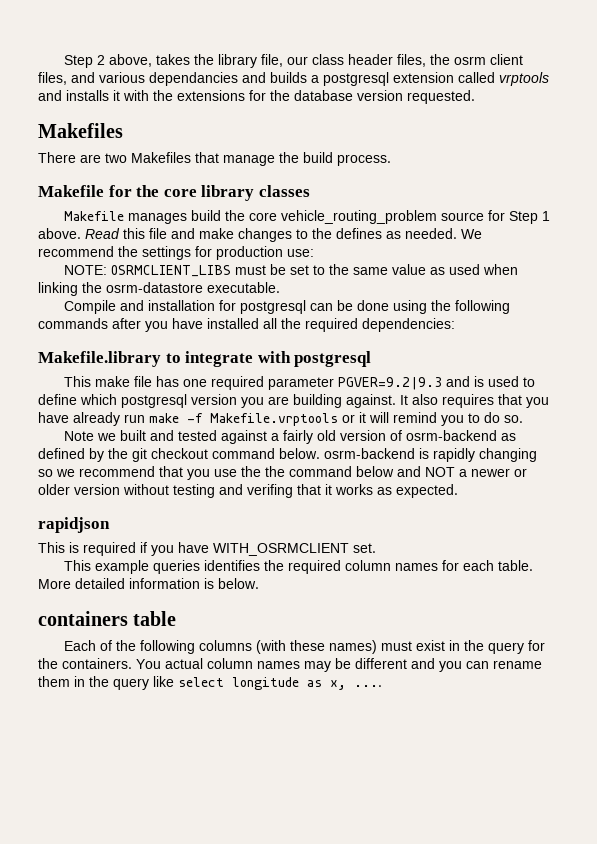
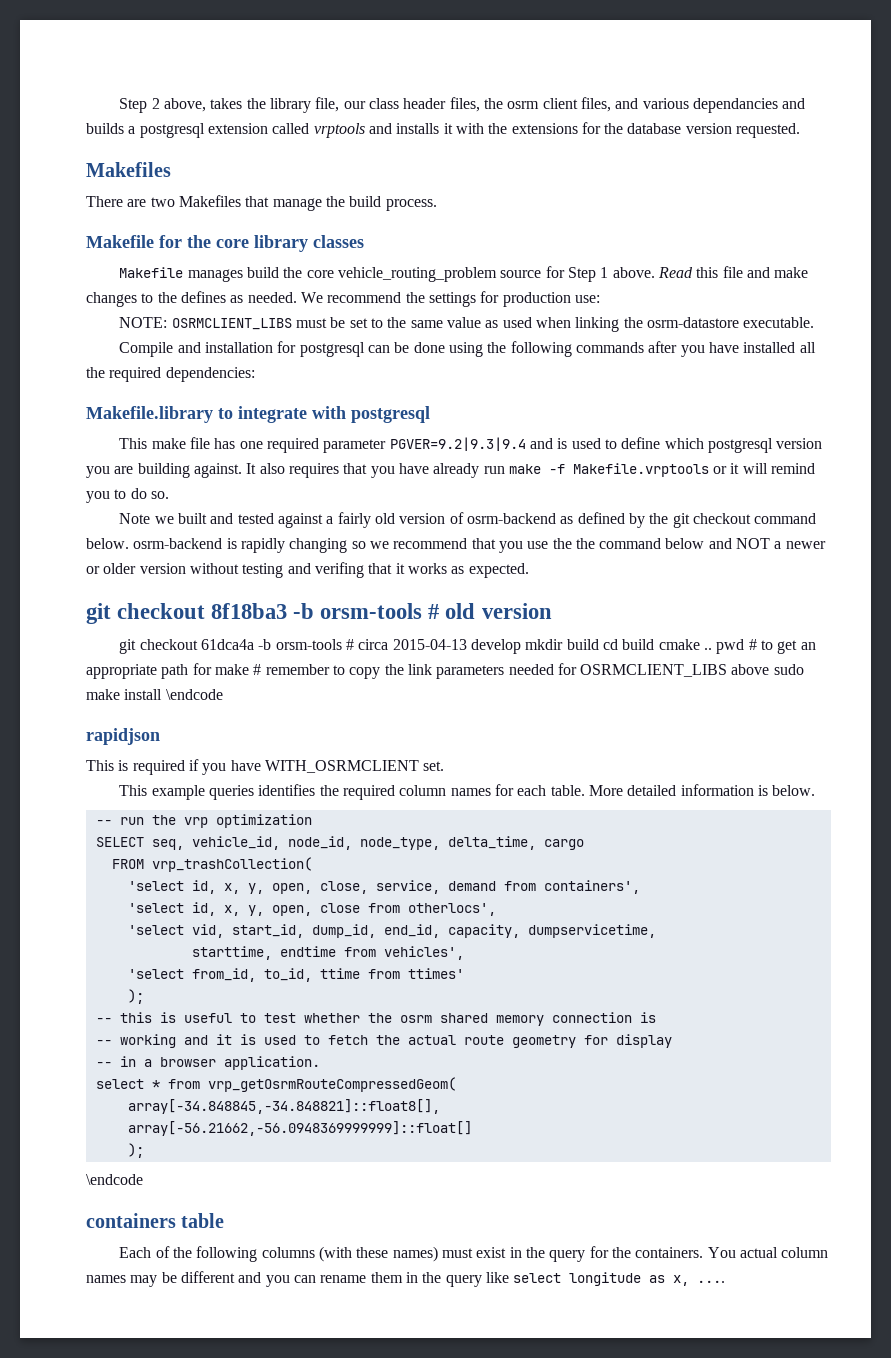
- This make file has one required parameter PGVER=9.2|9.3 and is used to define which postgresql version you are building against.
+ This make file has one required parameter PGVER=9.2|9.3|9.4 and is used to define which postgresql version you are building against.
+ git checkout 8f18ba3 -b orsm-tools # old version
+ git checkout 61dca4a -b orsm-tools # circa 2015-04-13 develop mkdir build cd build cmake .. pwd # to get an appropriate path for make # remember to copy the link parameters needed for OSRMCLIENT_LIBS above sudo make install \endcode
+ -- run the vrp optimization
+ SELECT seq, vehicle_id, node_id, node_type, delta_time, cargo
+ FROM vrp_trashCollection(
+ 'select id, x, y, open, close, service, demand from containers',
+ 'select id, x, y, open, close from otherlocs',
+ 'select vid, start_id, dump_id, end_id, capacity, dumpservicetime,
+ starttime, endtime from vehicles',
+ 'select from_id, to_id, ttime from ttimes'
+ );
+ -- this is useful to test whether the osrm shared memory connection is
+ -- working and it is used to fetch the actual route geometry for display
+ -- in a browser application.
+ select * from vrp_getOsrmRouteCompressedGeom(
+ array[-34.848845,-34.848821]::float8[],
+ array[-56.21662,-56.0948369999999]::float[]
+ );
+ \endcode

